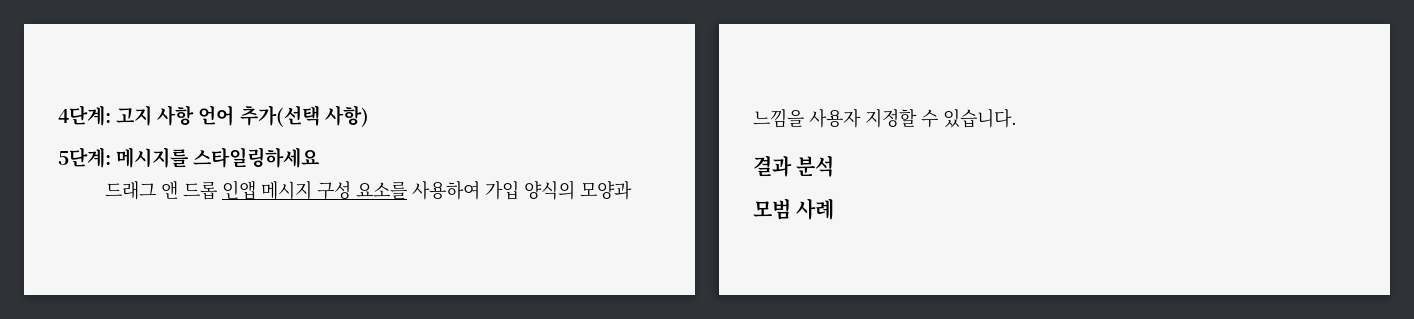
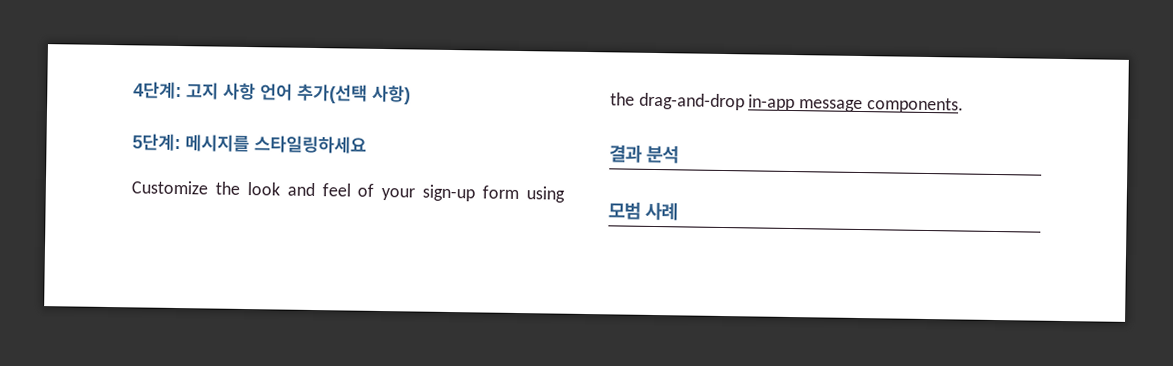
- 드래그 앤 드롭 인앱 메시지 구성 요소를 사용하여 가입 양식의 모양과 느낌을 사용자 지정할 수 있습니다.
+ Customize the look and feel of your sign-up form using the drag-and-drop in-app message components.

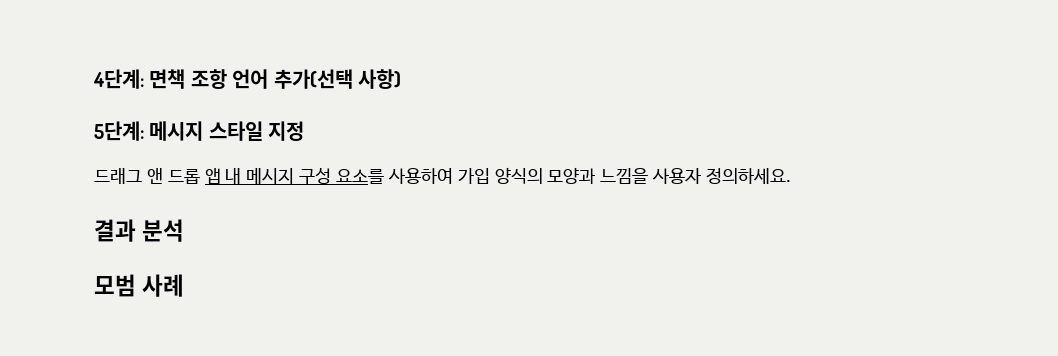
- 4단계: 고지 사항 언어 추가(선택 사항)
+ 4단계: 면책 조항 언어 추가(선택 사항)
- 5단계: 메시지를 스타일링하세요
- Customize the look and feel of your sign-up form using the drag-and-drop in-app message components.
+ 5단계: 메시지 스타일 지정
+ 드래그 앤 드롭 앱 내 메시지 구성 요소를 사용하여 가입 양식의 모양과 느낌을 사용자 정의하세요.

